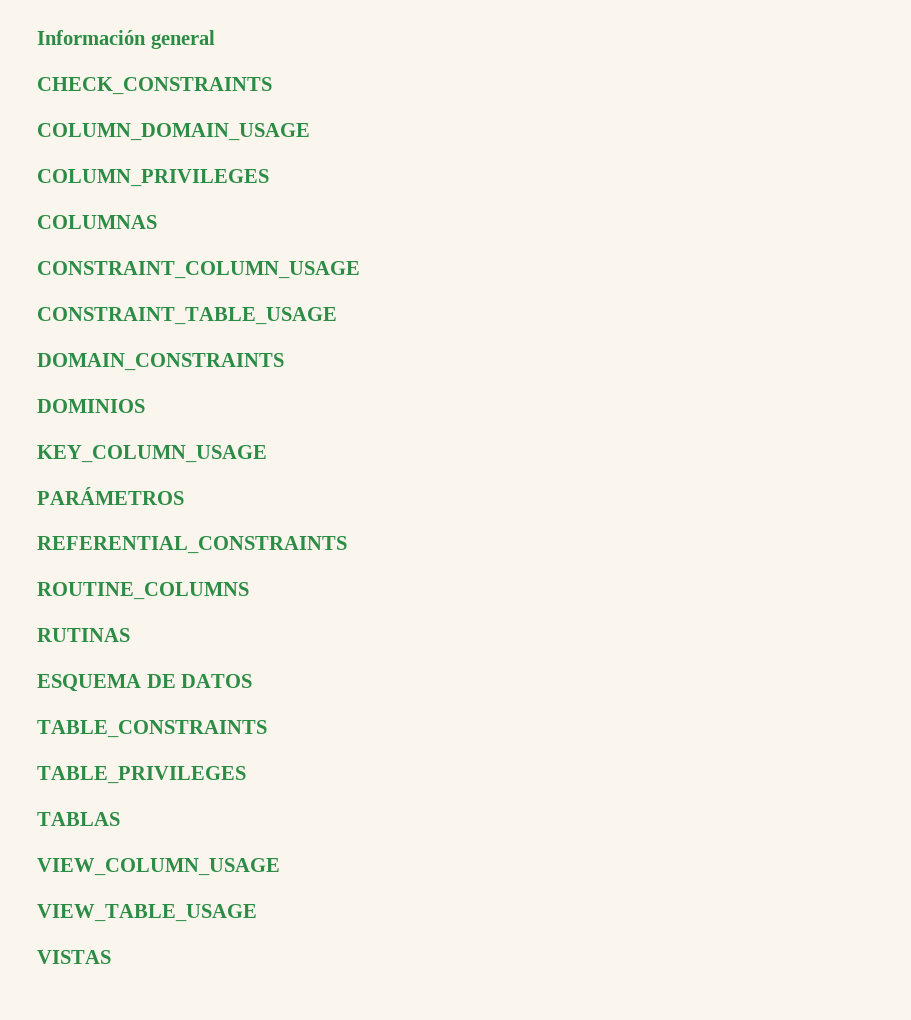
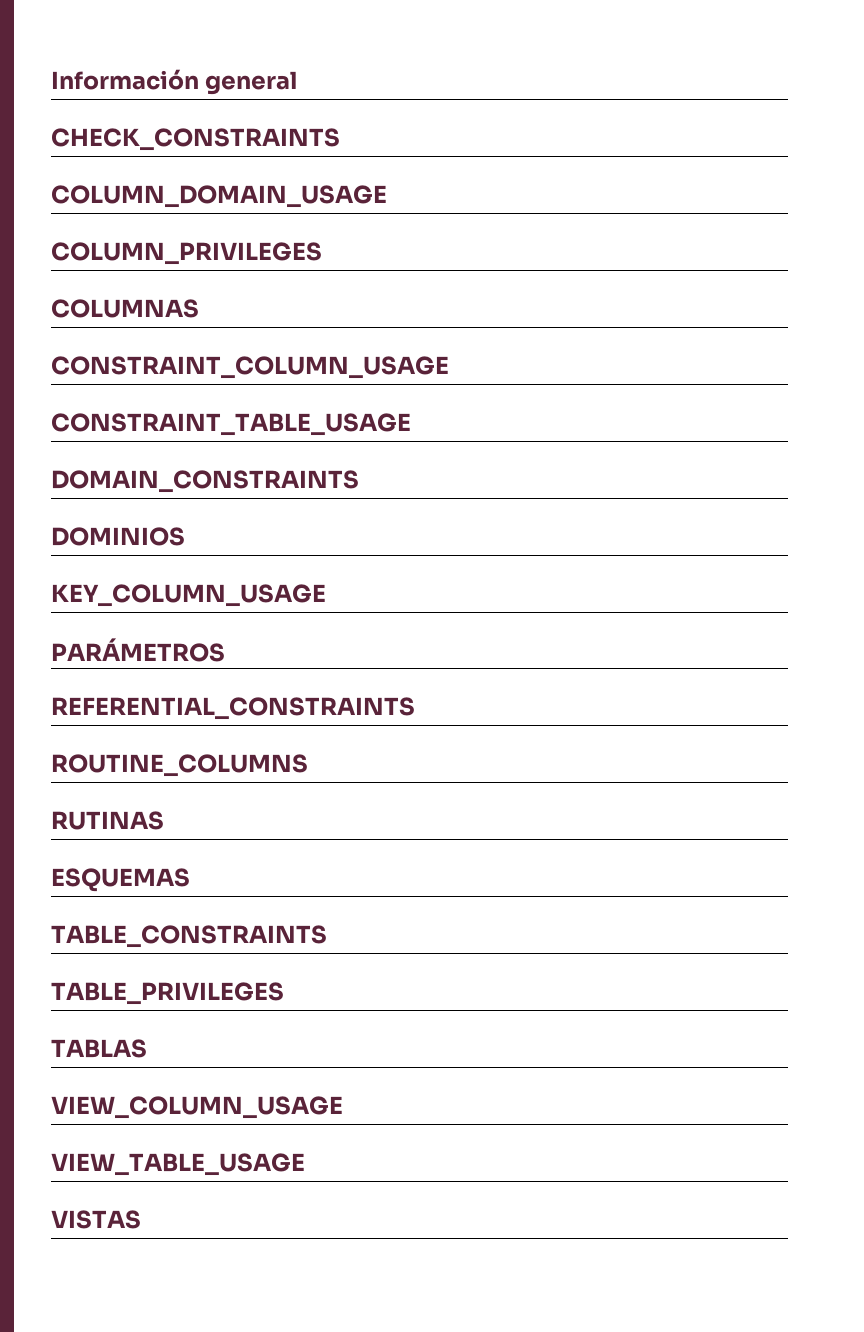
- ESQUEMA DE DATOS
+ ESQUEMAS

